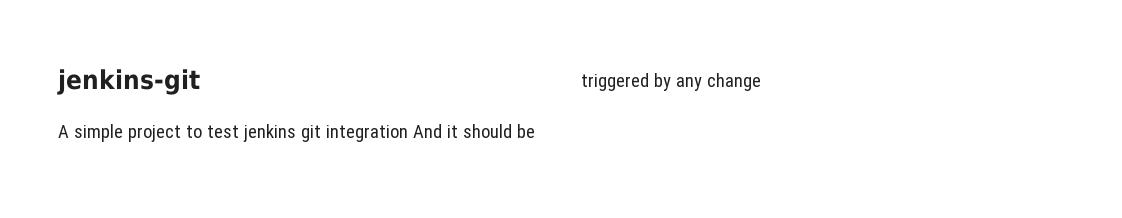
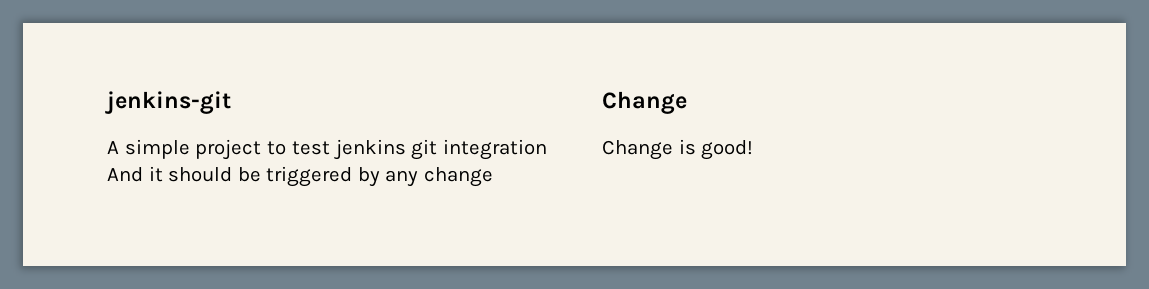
  A simple project to test jenkins git integration And it should be triggered by any change
+ Change
+ Change is good!

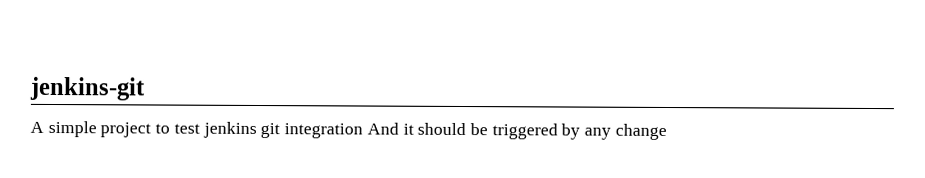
  A simple project to test jenkins git integration And it should be triggered by any change
- Change
- Change is good!

